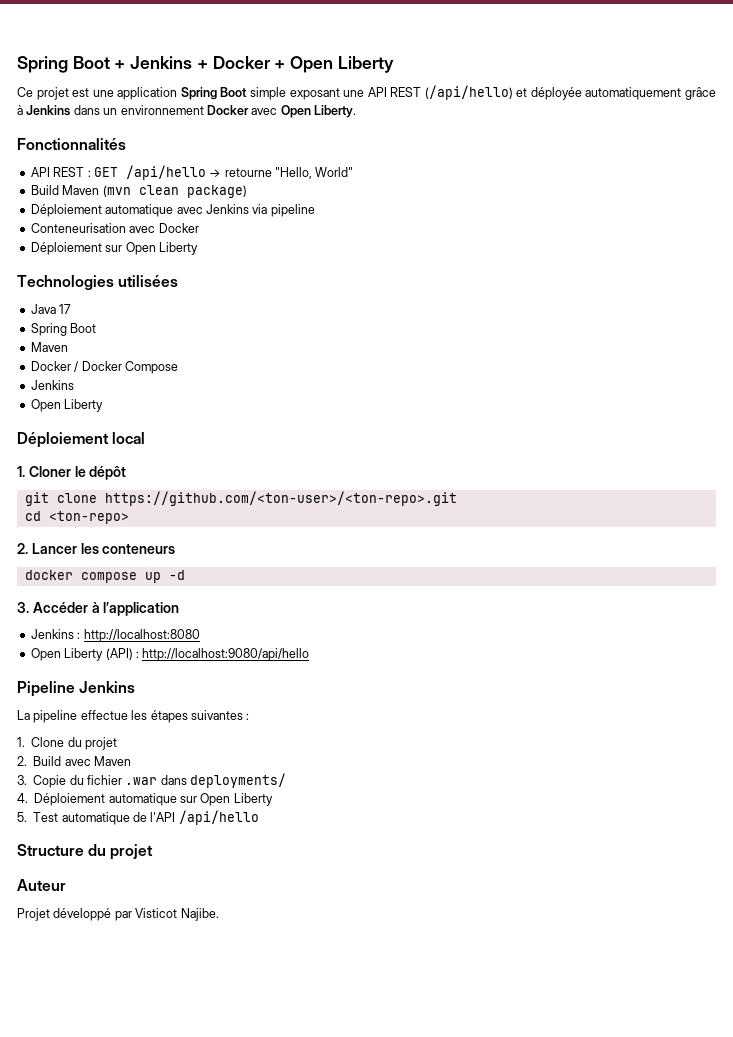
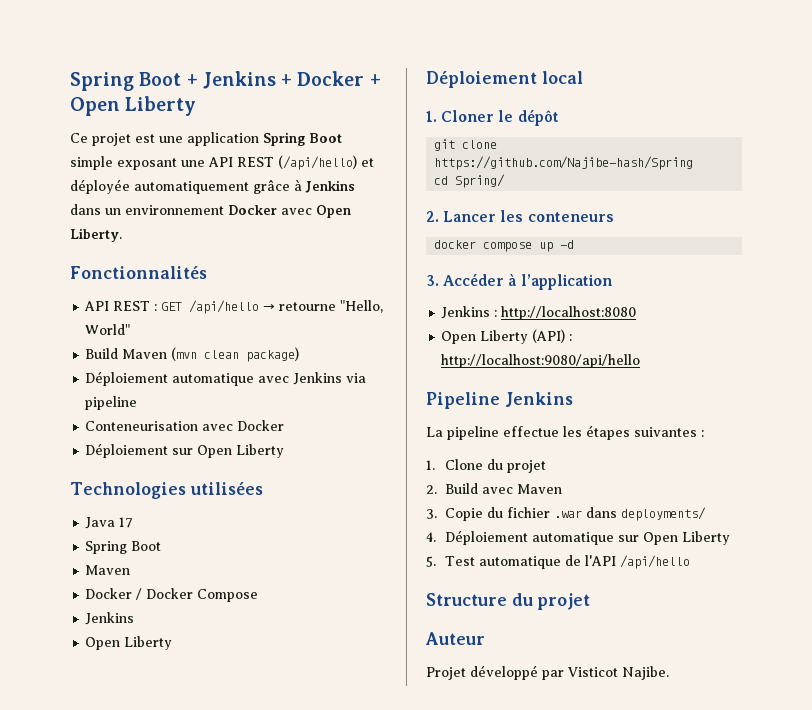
- git clone https://github.com/<ton-user>/<ton-repo>.git
+ git clone https://github.com/Najibe-hash/Spring
- cd <ton-repo>
+ cd Spring/

